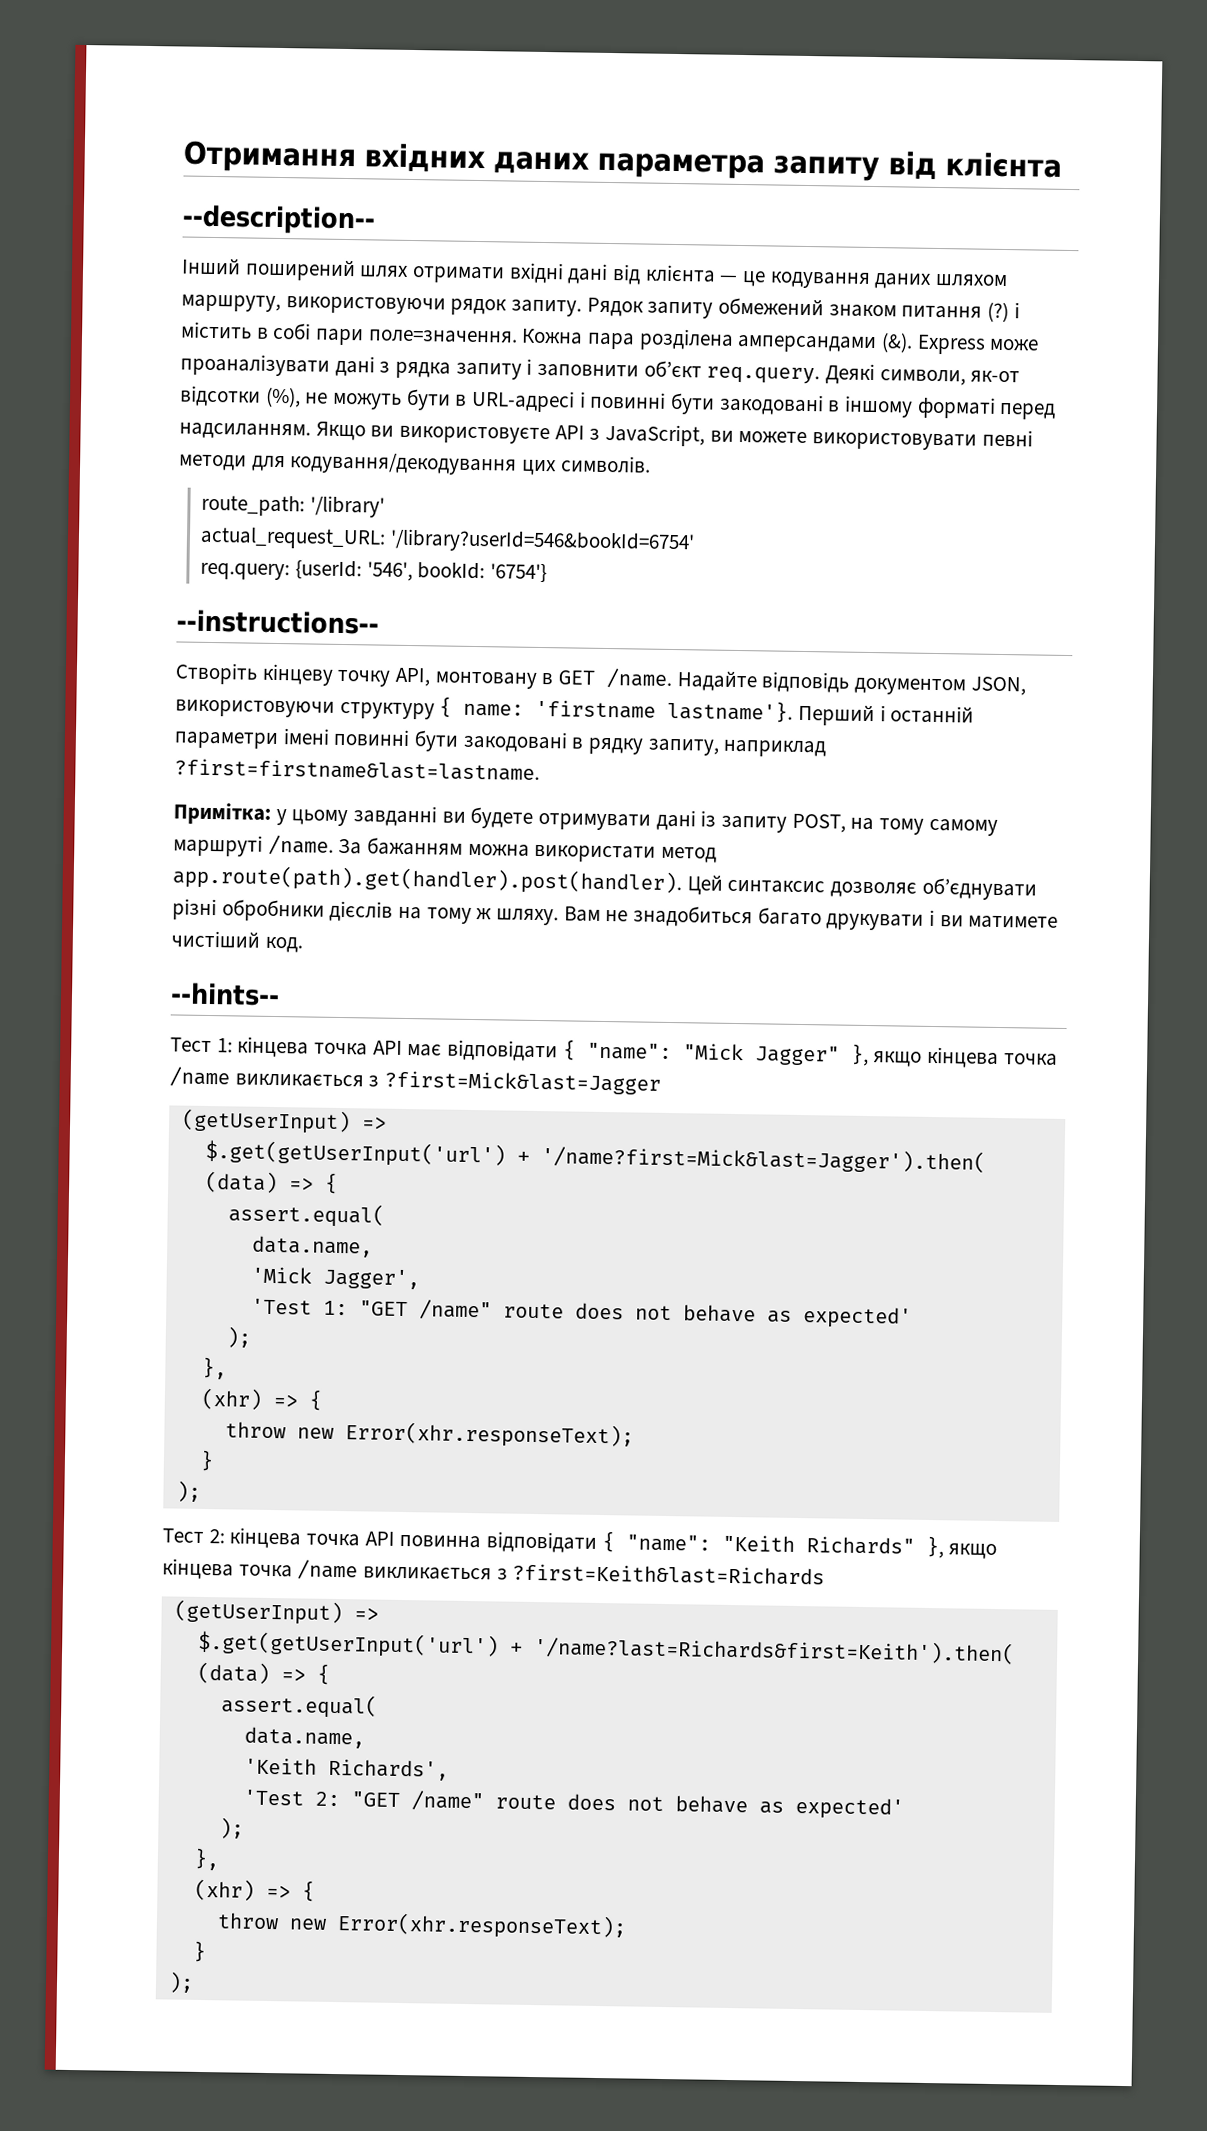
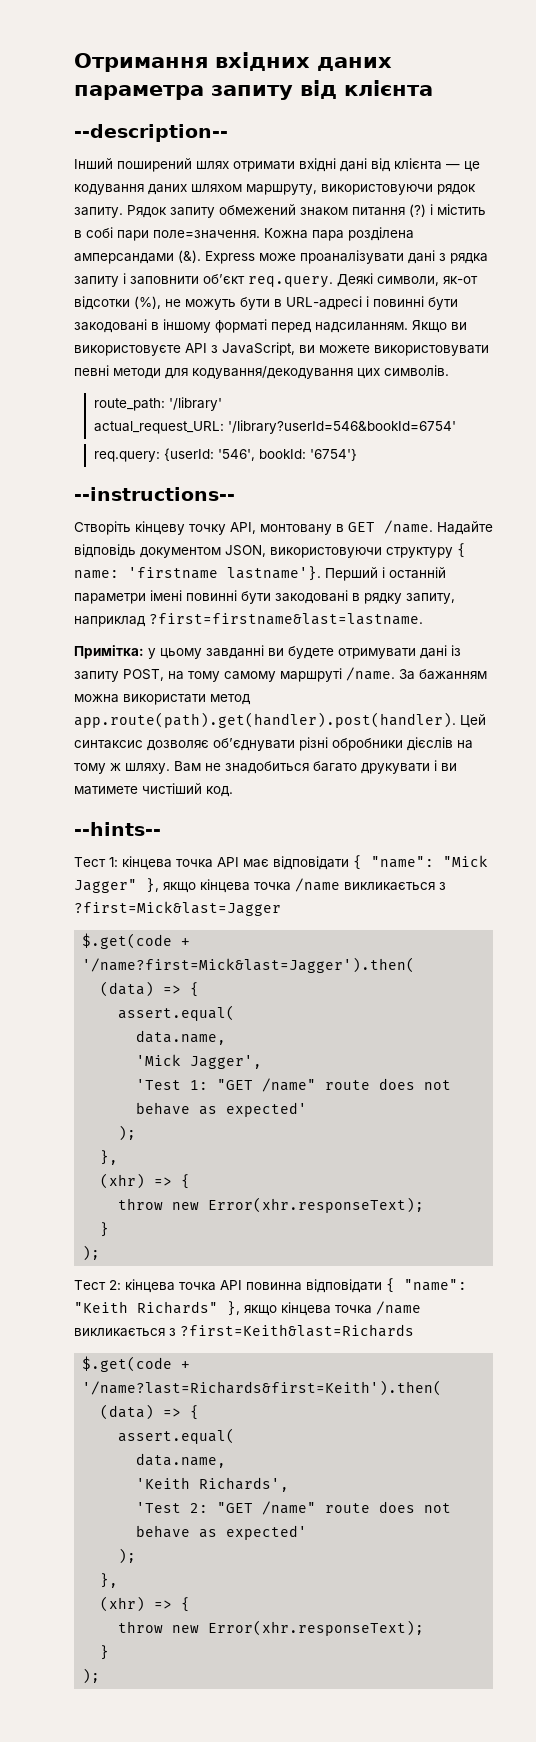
  Тест 1: кінцева точка API має відповідати { "name": "Mick Jagger" }, якщо кінцева точка /name викликається з ?first=Mick&last=Jagger
- (getUserInput) =>
- $.get(getUserInput('url') + '/name?first=Mick&last=Jagger').then(
+ $.get(code + '/name?first=Mick&last=Jagger').then(
  Тест 2: кінцева точка API повинна відповідати { "name": "Keith Richards" }, якщо кінцева точка /name викликається з ?first=Keith&last=Richards
- (getUserInput) =>
- $.get(getUserInput('url') + '/name?last=Richards&first=Keith').then(
+ $.get(code + '/name?last=Richards&first=Keith').then(

